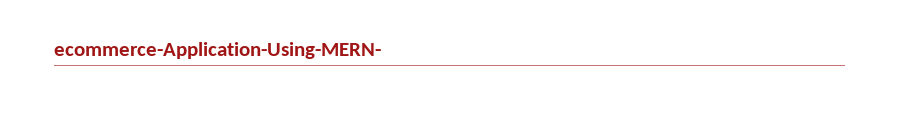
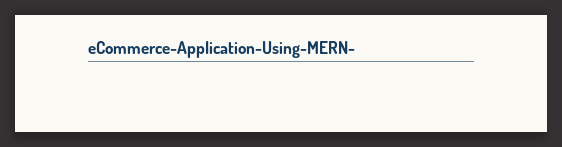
- ecommerce-Application-Using-MERN-
+ eCommerce-Application-Using-MERN-

